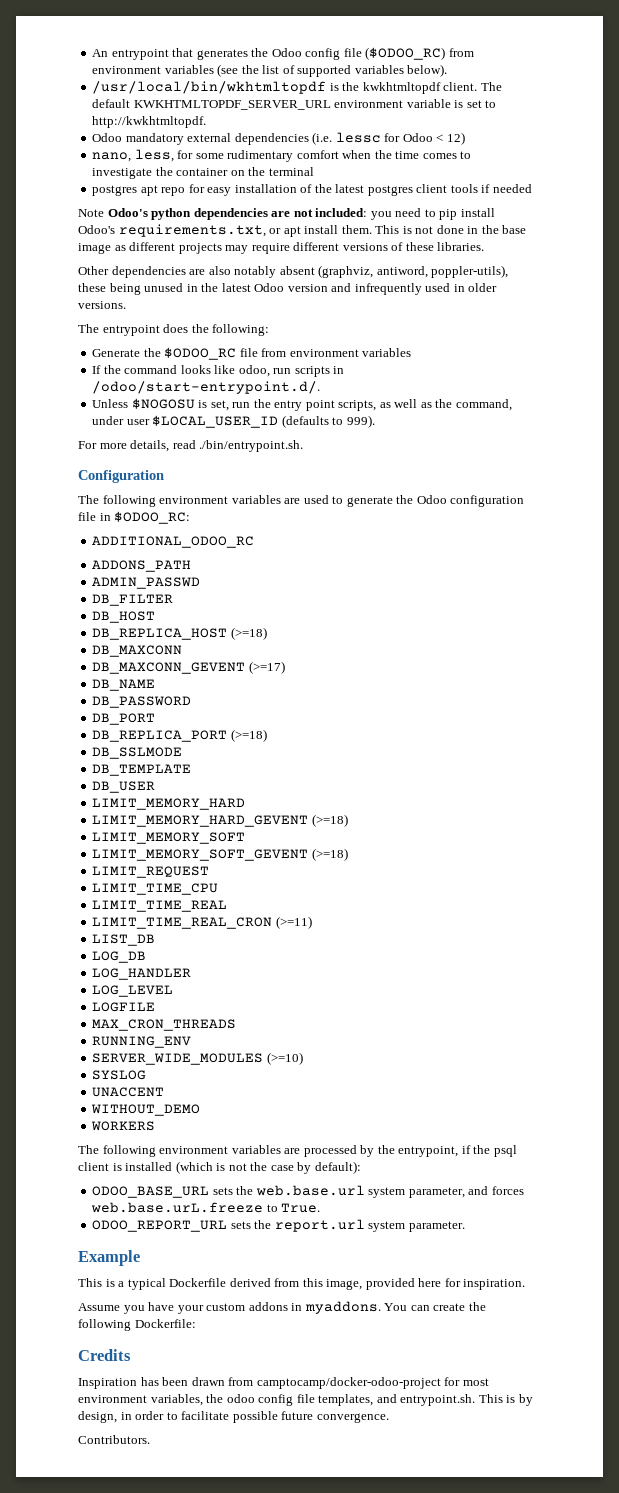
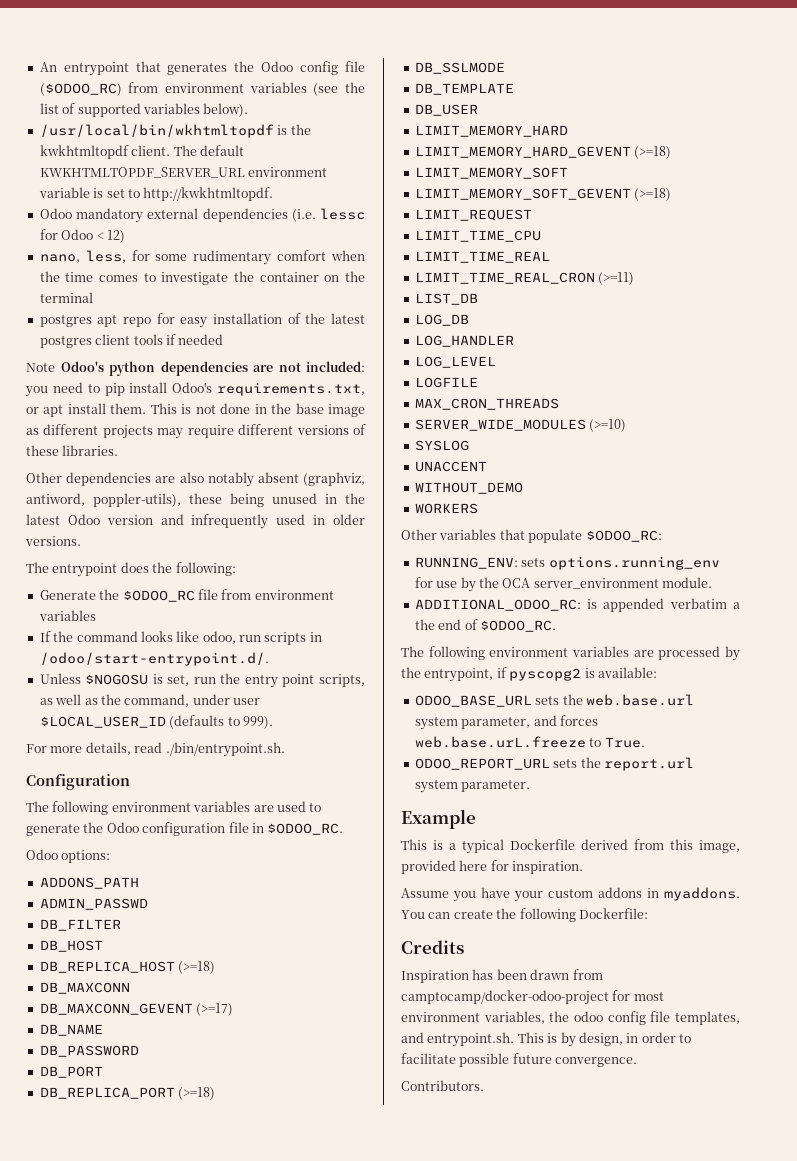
- The following environment variables are used to generate the Odoo configuration file in $ODOO_RC:
- ADDITIONAL_ODOO_RC
+ The following environment variables are used to generate the Odoo configuration file in $ODOO_RC.
+ Odoo options:
- RUNNING_ENV
+ Other variables that populate $ODOO_RC:
+ RUNNING_ENV: sets options.running_env for use by the OCA server_environment module.
+ ADDITIONAL_ODOO_RC: is appended verbatim a the end of $ODOO_RC.
- The following environment variables are processed by the entrypoint, if the psql client is installed (which is not the case by default):
+ The following environment variables are processed by the entrypoint, if pyscopg2 is available:

